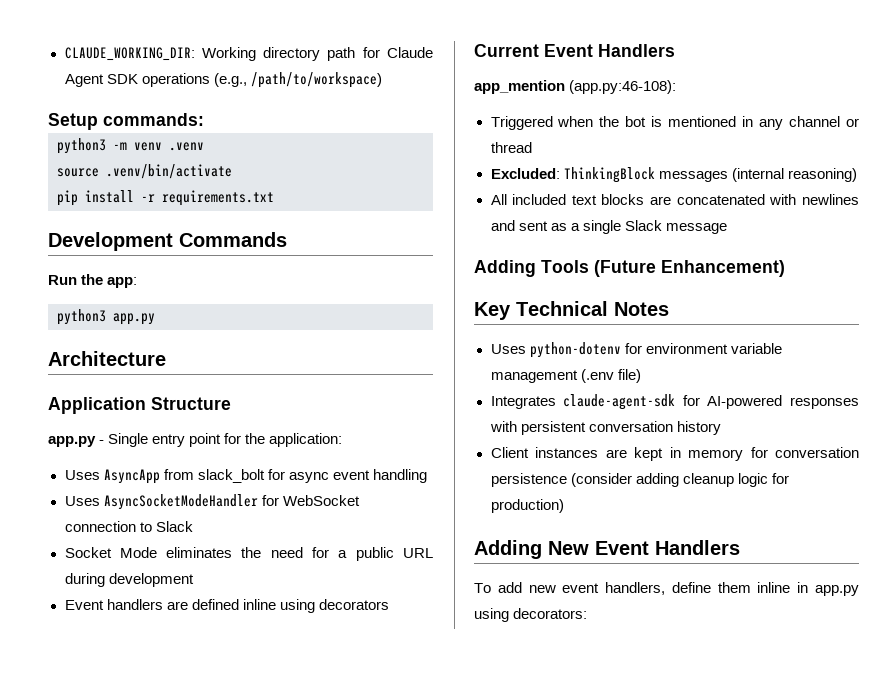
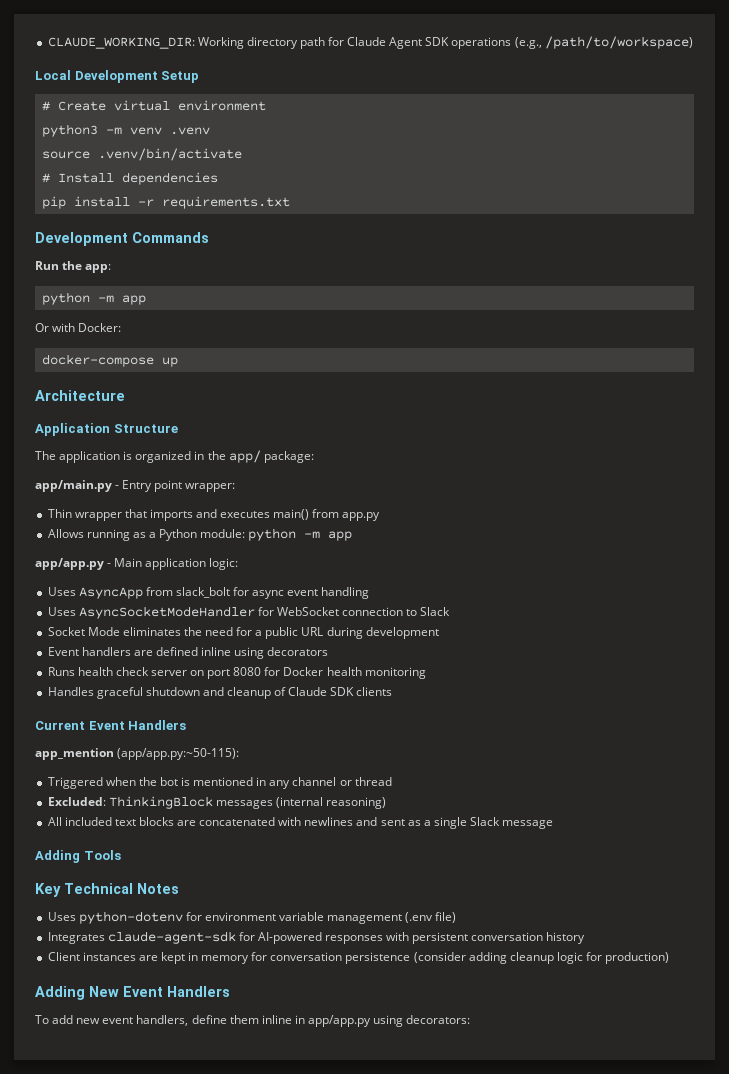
- Setup commands:
+ Local Development Setup
+ # Create virtual environment
+ # Install dependencies
  Run the app:
- python3 app.py
+ python -m app
+ Or with Docker:
+ docker-compose up
  Architecture
  Application Structure
- app.py - Single entry point for the application:
+ The application is organized in the app/ package:
+ app/main.py - Entry point wrapper:
+ Thin wrapper that imports and executes main() from app.py
+ Allows running as a Python module: python -m app
+ app/app.py - Main application logic:
+ Runs health check server on port 8080 for Docker health monitoring
+ Handles graceful shutdown and cleanup of Claude SDK clients
- app_mention (app.py:46-108):
+ app_mention (app/app.py:~50-115):
- Adding Tools (Future Enhancement)
+ Adding Tools
- To add new event handlers, define them inline in app.py using decorators:
+ To add new event handlers, define them inline in app/app.py using decorators:

